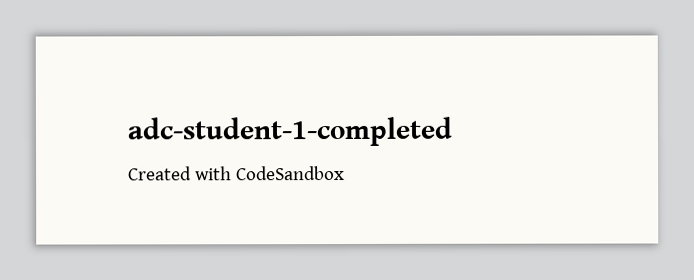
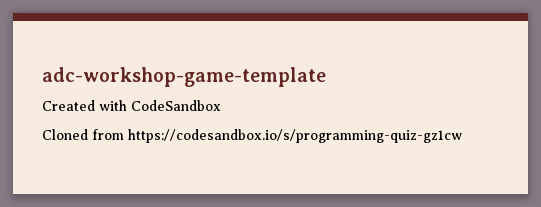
- adc-student-1-completed
+ adc-workshop-game-template
+ Cloned from https://codesandbox.io/s/programming-quiz-gz1cw

